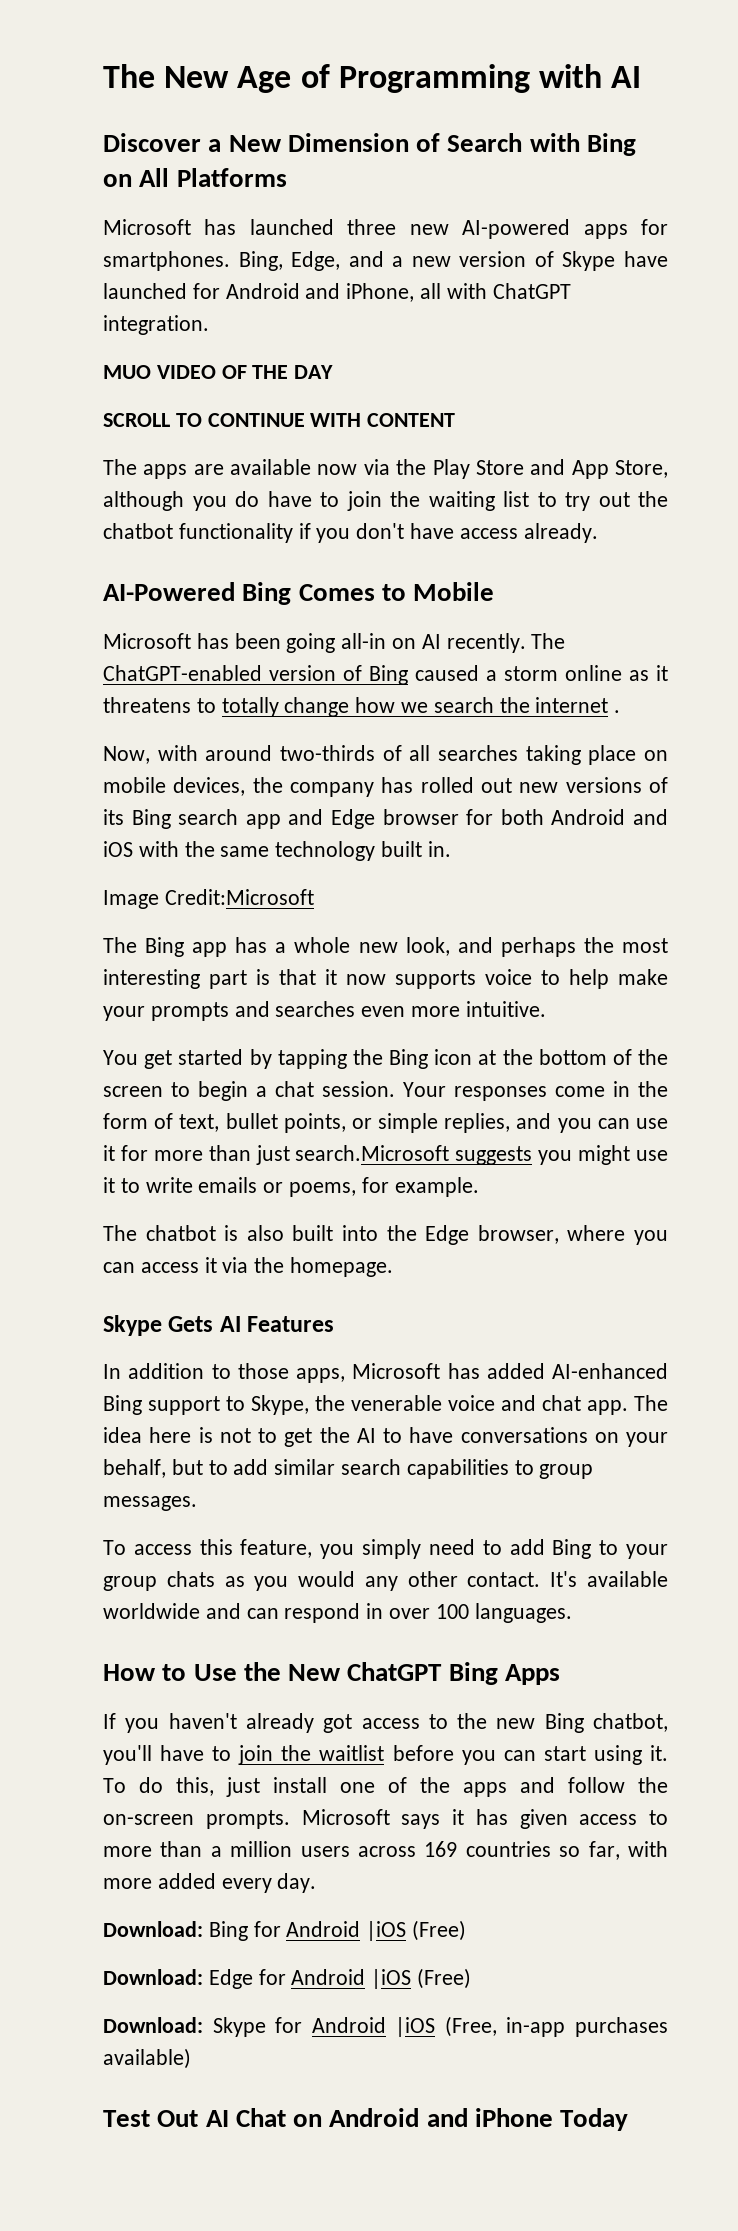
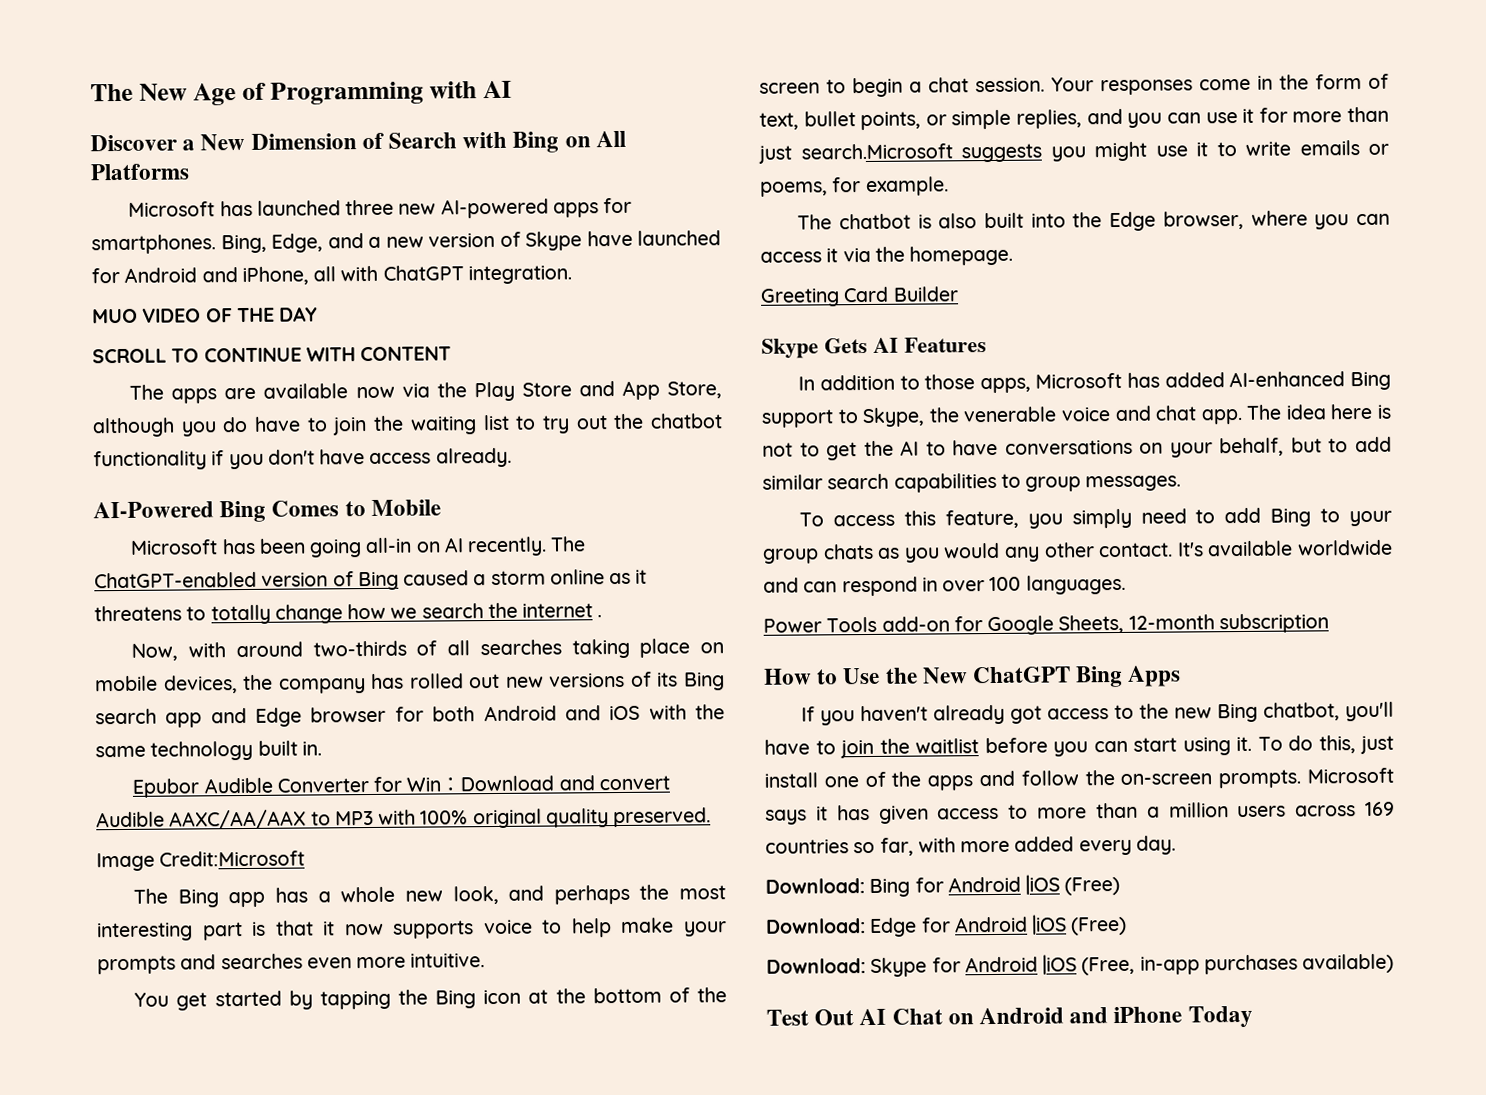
+ Epubor Audible Converter for Win：Download and convert Audible AAXC/AA/AAX to MP3 with 100% original quality preserved.
+ Greeting Card Builder
+ Power Tools add-on for Google Sheets, 12-month subscription

